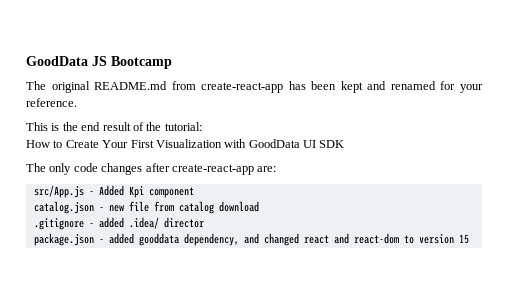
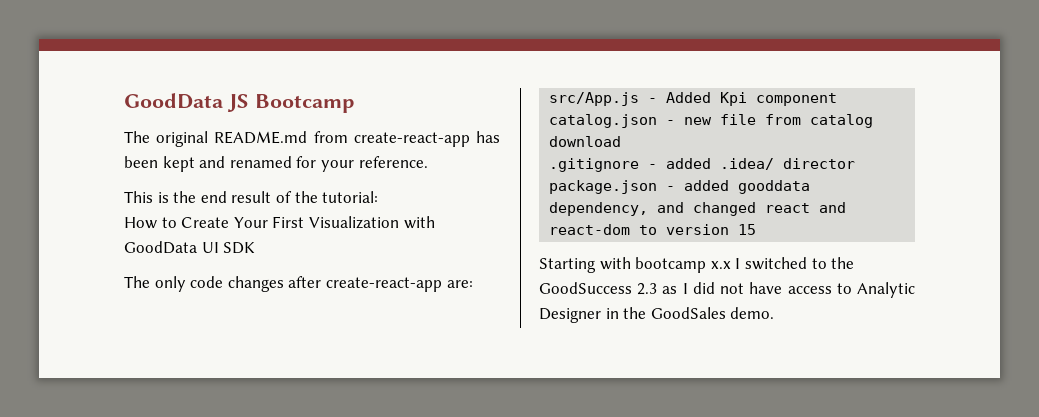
+ Starting with bootcamp x.x I switched to the GoodSuccess 2.3 as I did not have access to Analytic Designer in the GoodSales demo.

